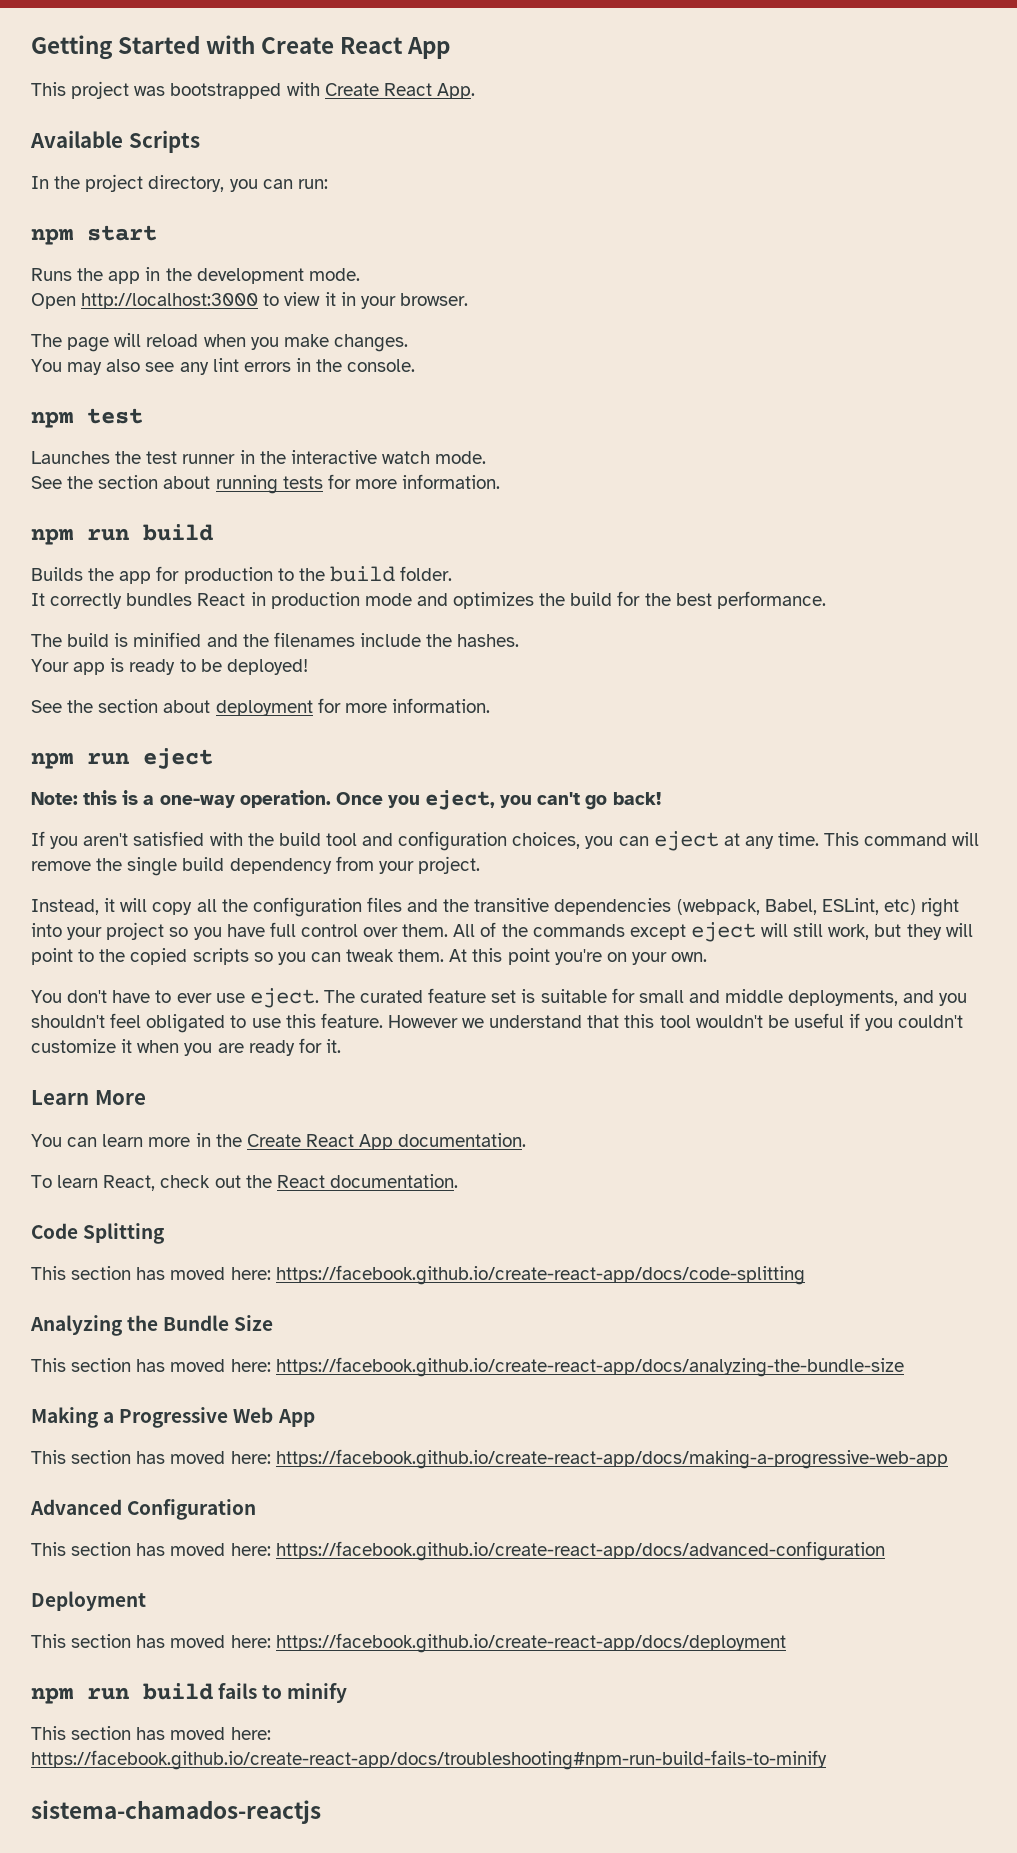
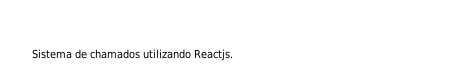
- Getting Started with Create React App
- This project was bootstrapped with Create React App.
- Available Scripts
- In the project directory, you can run:
- npm start
- Runs the app in the development mode.
- Open http://localhost:3000 to view it in your browser.
- The page will reload when you make changes.
- You may also see any lint errors in the console.
- npm test
- Launches the test runner in the interactive watch mode.
- See the section about running tests for more information.
- npm run build
- Builds the app for production to the build folder.
- It correctly bundles React in production mode and optimizes the build for the best performance.
- The build is minified and the filenames include the hashes.
- Your app is ready to be deployed!
- See the section about deployment for more information.
- npm run eject
- Note: this is a one-way operation. Once you eject, you can't go back!
- If you aren't satisfied with the build tool and configuration choices, you can eject at any time. This command will remove the single build dependency from your project.
- Instead, it will copy all the configuration files and the transitive dependencies (webpack, Babel, ESLint, etc) right into your project so you have full control over them. All of the commands except eject will still work, but they will point to the copied scripts so you can tweak them. At this point you're on your own.
- You don't have to ever use eject. The curated feature set is suitable for small and middle deployments, and you shouldn't feel obligated to use this feature. However we understand that this tool wouldn't be useful if you couldn't customize it when you are ready for it.
- Learn More
- You can learn more in the Create React App documentation.
- To learn React, check out the React documentation.
- Code Splitting
- This section has moved here: https://facebook.github.io/create-react-app/docs/code-splitting
- Analyzing the Bundle Size
- This section has moved here: https://facebook.github.io/create-react-app/docs/analyzing-the-bundle-size
- Making a Progressive Web App
- This section has moved here: https://facebook.github.io/create-react-app/docs/making-a-progressive-web-app
- Advanced Configuration
- This section has moved here: https://facebook.github.io/create-react-app/docs/advanced-configuration
- Deployment
- This section has moved here: https://facebook.github.io/create-react-app/docs/deployment
- npm run build fails to minify
- This section has moved here: https://facebook.github.io/create-react-app/docs/troubleshooting#npm-run-build-fails-to-minify
- sistema-chamados-reactjs
+ Sistema de chamados utilizando Reactjs.

